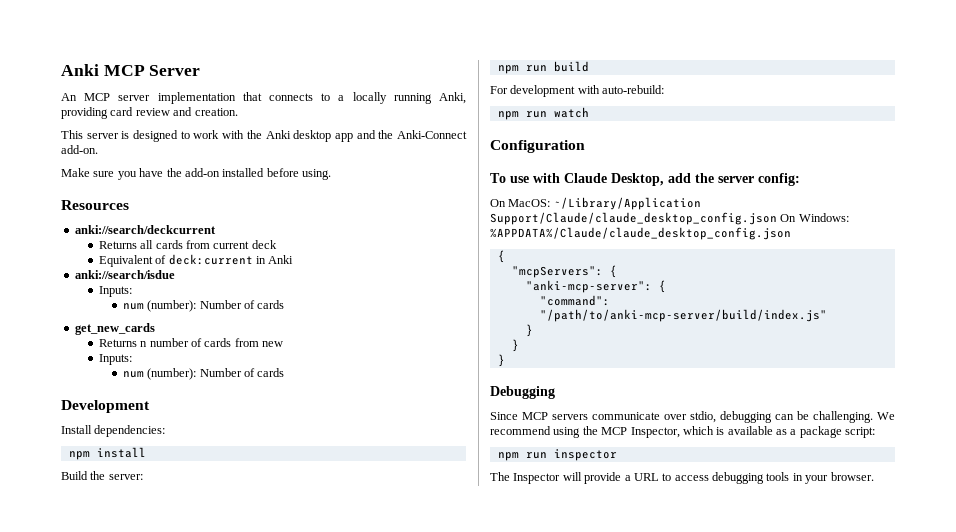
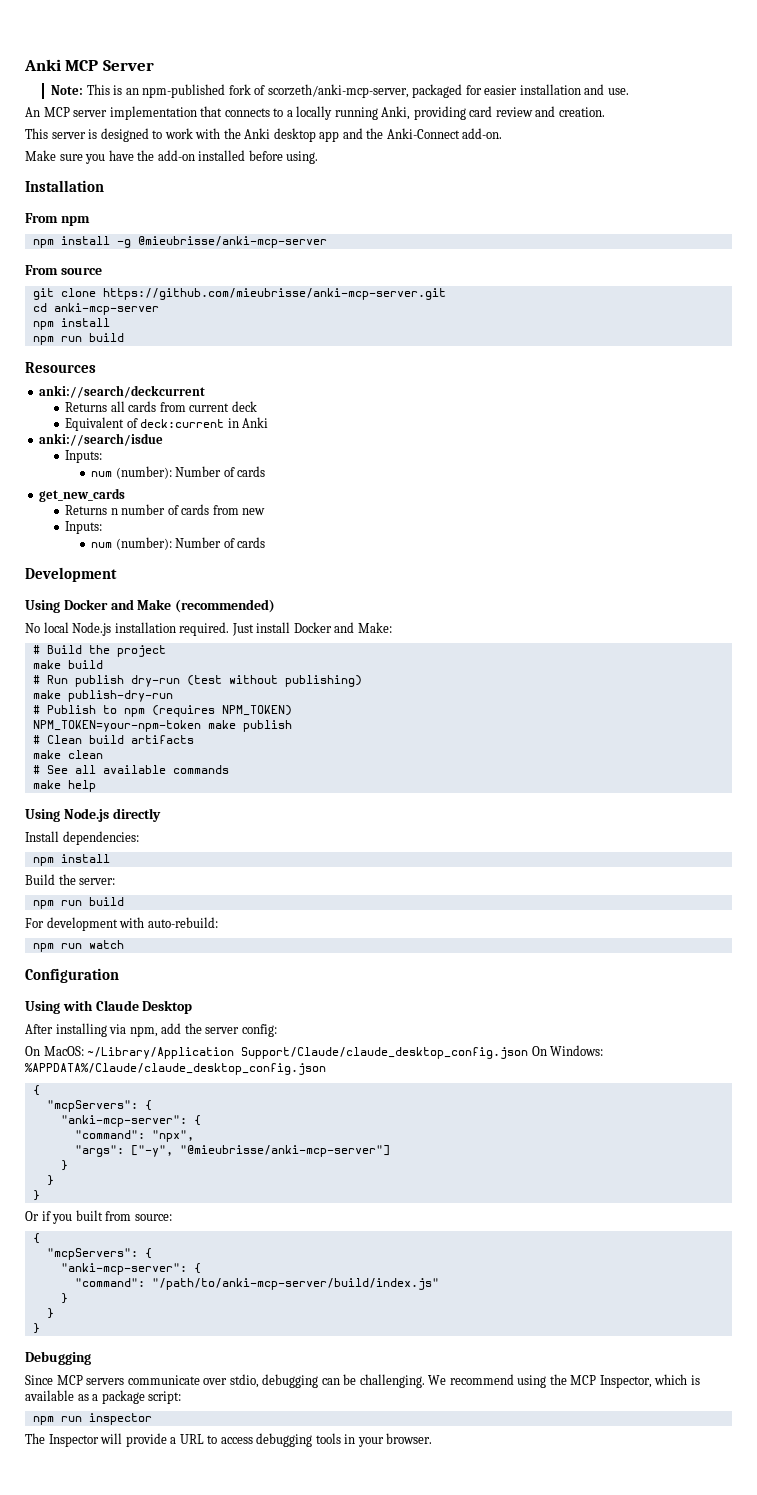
+ Note: This is an npm-published fork of scorzeth/anki-mcp-server, packaged for easier installation and use.
+ Installation
+ From npm
+ npm install -g @mieubrisse/anki-mcp-server
+ From source
+ git clone https://github.com/mieubrisse/anki-mcp-server.git
+ cd anki-mcp-server
+ npm install
+ npm run build
+ Using Docker and Make (recommended)
+ No local Node.js installation required. Just install Docker and Make:
+ # Build the project
+ make build
+ # Run publish dry-run (test without publishing)
+ make publish-dry-run
+ # Publish to npm (requires NPM_TOKEN)
+ NPM_TOKEN=your-npm-token make publish
+ # Clean build artifacts
+ make clean
+ # See all available commands
+ make help
+ Using Node.js directly
- To use with Claude Desktop, add the server config:
+ Using with Claude Desktop
+ After installing via npm, add the server config:
+ "command": "npx",
+ "args": ["-y", "@mieubrisse/anki-mcp-server"]
+ }
+ }
+ }
+ Or if you built from source:
+ {
+ "mcpServers": {
+ "anki-mcp-server": {

